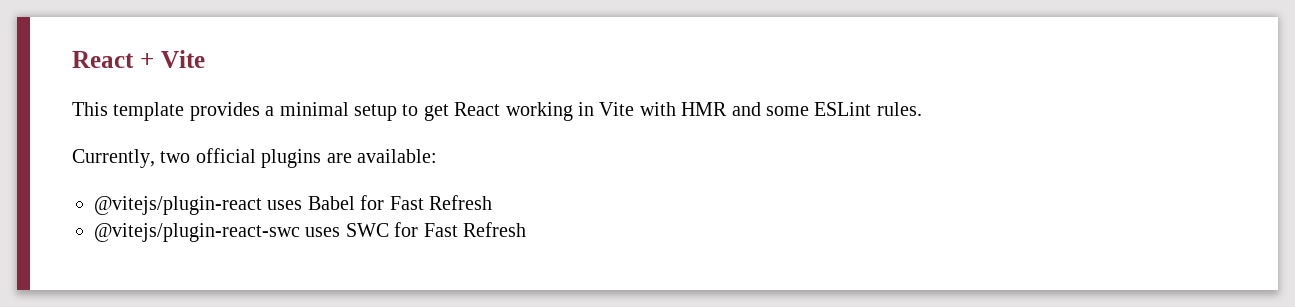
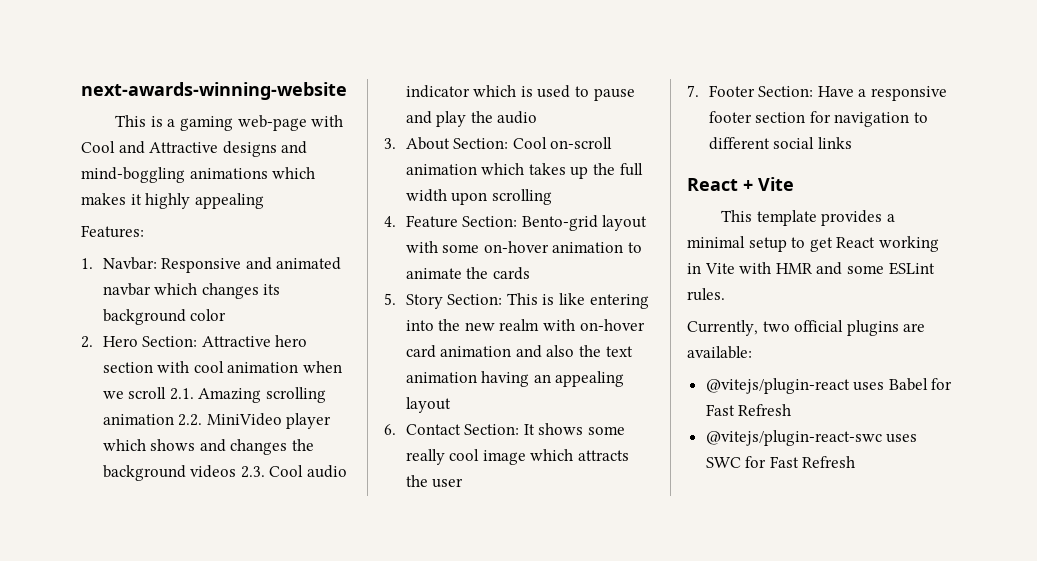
+ next-awards-winning-website
+ This is a gaming web-page with Cool and Attractive designs and mind-boggling animations which makes it highly appealing
+ Features:
+ 1. Navbar: Responsive and animated navbar which changes its background color
+ 2. Hero Section: Attractive hero section with cool animation when we scroll 2.1. Amazing scrolling animation 2.2. MiniVideo player which shows and changes the background videos 2.3. Cool audio indicator which is used to pause and play the audio
+ 3. About Section: Cool on-scroll animation which takes up the full width upon scrolling
+ 4. Feature Section: Bento-grid layout with some on-hover animation to animate the cards
+ 5. Story Section: This is like entering into the new realm with on-hover card animation and also the text animation having an appealing layout
+ 6. Contact Section: It shows some really cool image which attracts the user
+ 7. Footer Section: Have a responsive footer section for navigation to different social links

